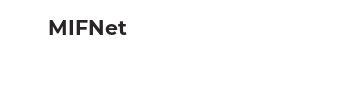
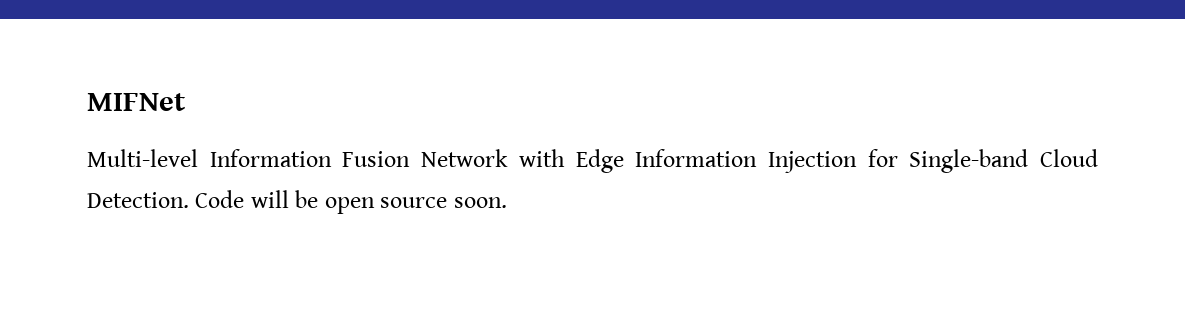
+ Multi-level Information Fusion Network with Edge Information Injection for Single-band Cloud Detection. Code will be open source soon.

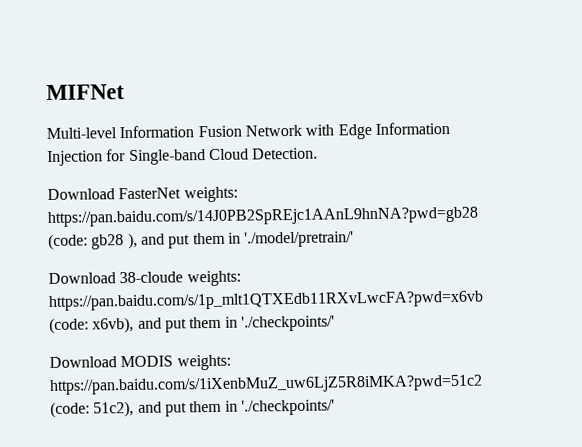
- Multi-level Information Fusion Network with Edge Information Injection for Single-band Cloud Detection. Code will be open source soon.
+ Multi-level Information Fusion Network with Edge Information Injection for Single-band Cloud Detection.
+ Download FasterNet weights: https://pan.baidu.com/s/14J0PB2SpREjc1AAnL9hnNA?pwd=gb28 (code: gb28 ), and put them in './model/pretrain/'
+ Download 38-cloude weights: https://pan.baidu.com/s/1p_mlt1QTXEdb11RXvLwcFA?pwd=x6vb (code: x6vb), and put them in './checkpoints/'
+ Download MODIS weights: https://pan.baidu.com/s/1iXenbMuZ_uw6LjZ5R8iMKA?pwd=51c2 (code: 51c2), and put them in './checkpoints/'

